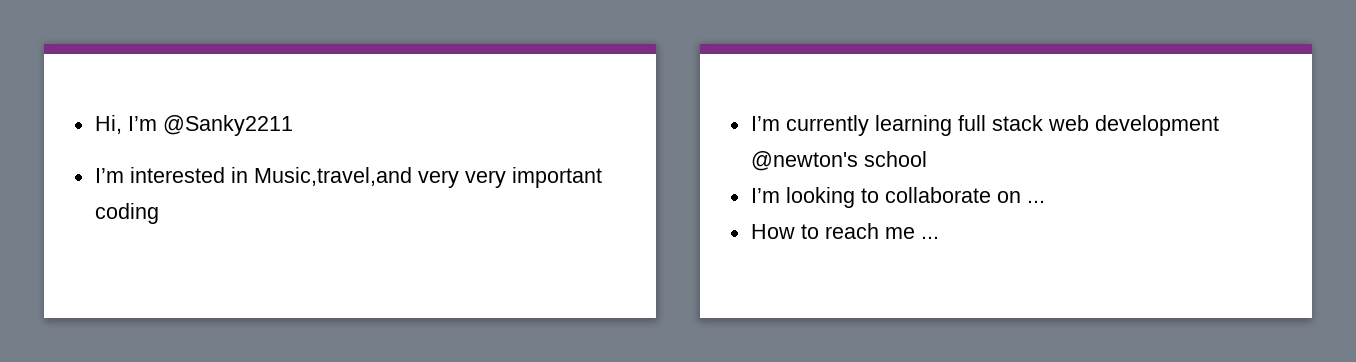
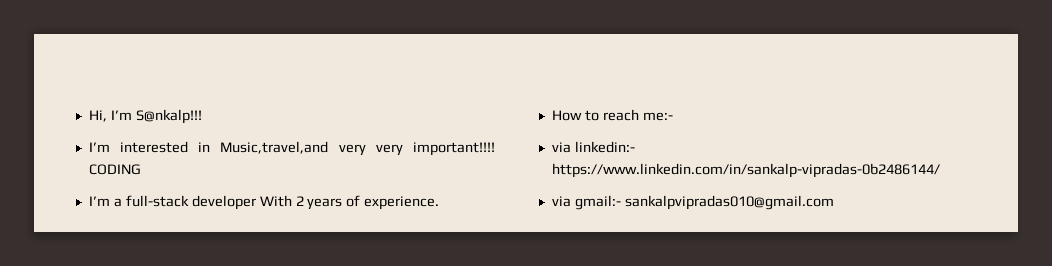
- Hi, I’m @Sanky2211
+ Hi, I’m S@nkalp!!!
- I’m interested in Music,travel,and very very important coding
- I’m currently learning full stack web development @newton's school
- I’m looking to collaborate on ...
- How to reach me ...
+ I’m interested in Music,travel,and very very important!!!! CODING
+ I’m a full-stack developer With 2 years of experience.
+ How to reach me:-
+ via linkedin:- https://www.linkedin.com/in/sankalp-vipradas-0b2486144/
+ via gmail:- sankalpvipradas010@gmail.com

